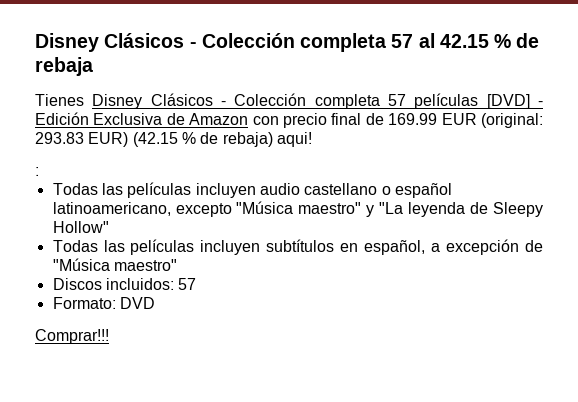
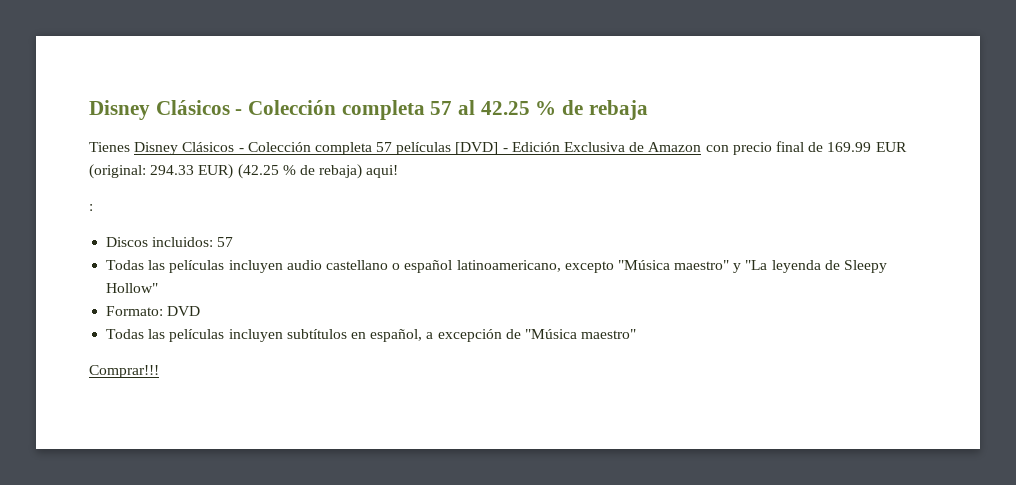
- Disney Clásicos - Colección completa 57 al 42.15 % de rebaja
+ Disney Clásicos - Colección completa 57 al 42.25 % de rebaja
- Tienes Disney Clásicos - Colección completa 57 películas [DVD] - Edición Exclusiva de Amazon con precio final de 169.99 EUR (original: 293.83 EUR) (42.15 % de rebaja) aqui!
+ Tienes Disney Clásicos - Colección completa 57 películas [DVD] - Edición Exclusiva de Amazon con precio final de 169.99 EUR (original: 294.33 EUR) (42.25 % de rebaja) aqui!
+ Discos incluidos: 57
+ Formato: DVD
- Discos incluidos: 57
- Formato: DVD

